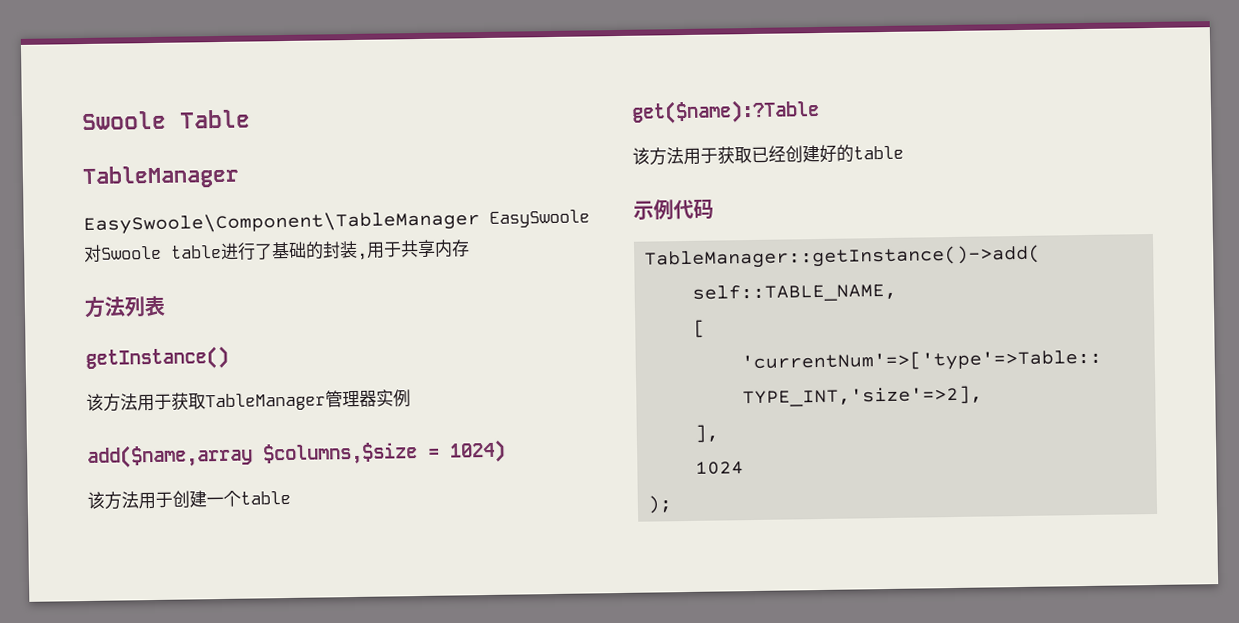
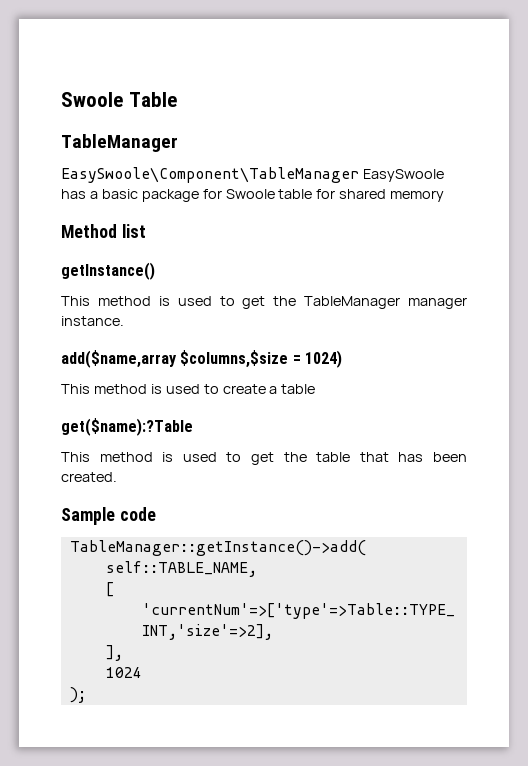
- EasySwoole\Component\TableManager EasySwoole对Swoole table进行了基础的封装,用于共享内存
- 方法列表
+ EasySwoole\Component\TableManager EasySwoole has a basic package for Swoole table for shared memory
+ Method list
  getInstance()
- 该方法用于获取TableManager管理器实例
+ This method is used to get the TableManager manager instance.
  add($name,array $columns,$size = 1024)
- 该方法用于创建一个table
+ This method is used to create a table
  get($name):?Table
- 该方法用于获取已经创建好的table
- 示例代码
+ This method is used to get the table that has been created.
+ Sample code

